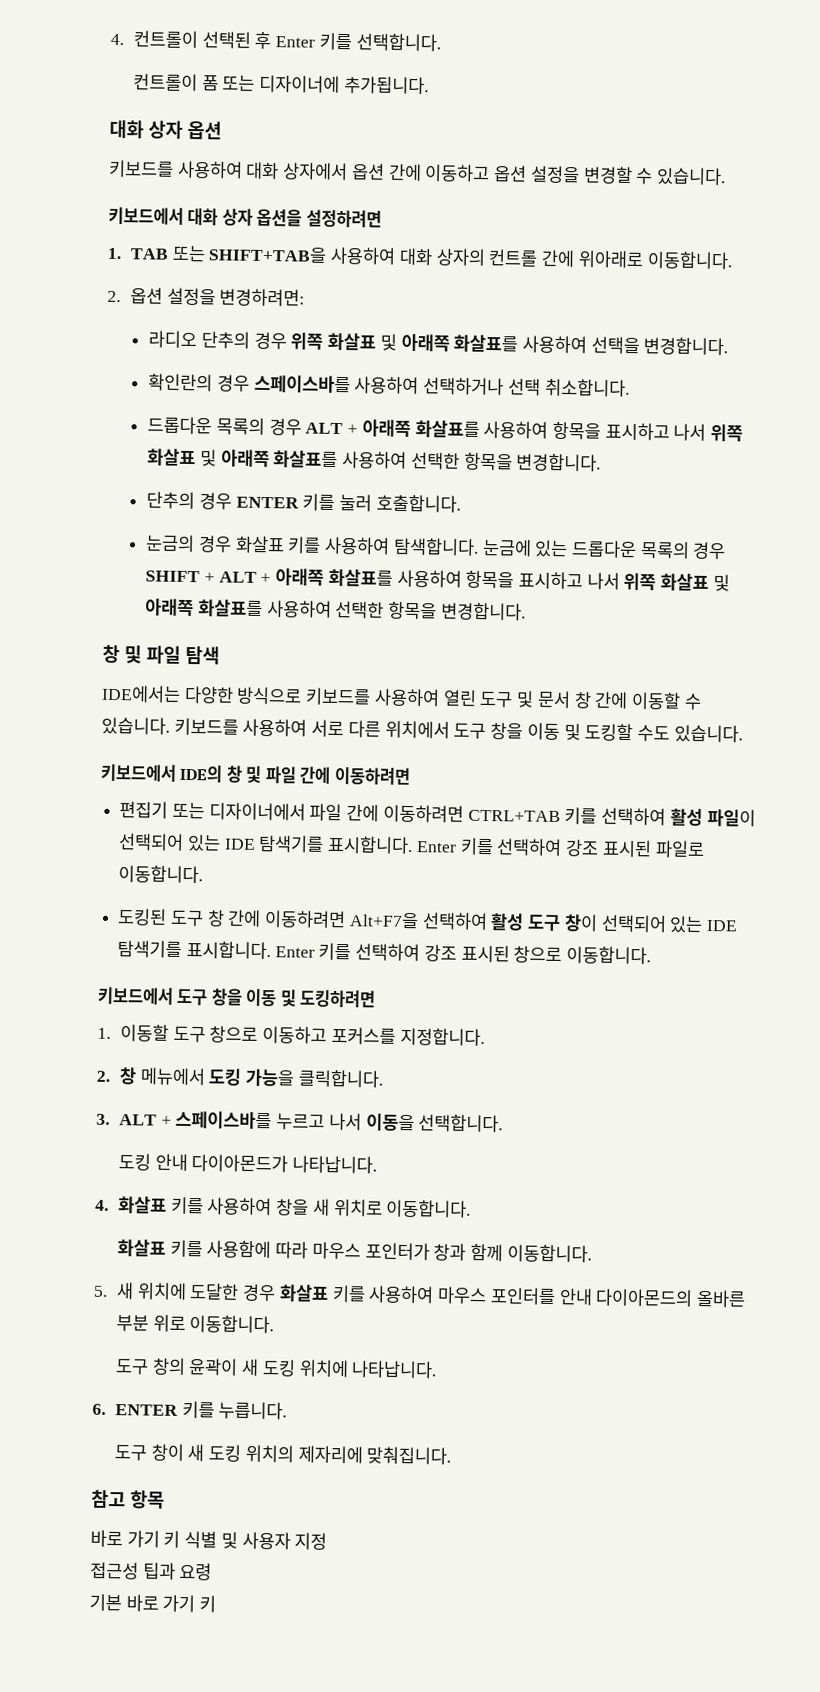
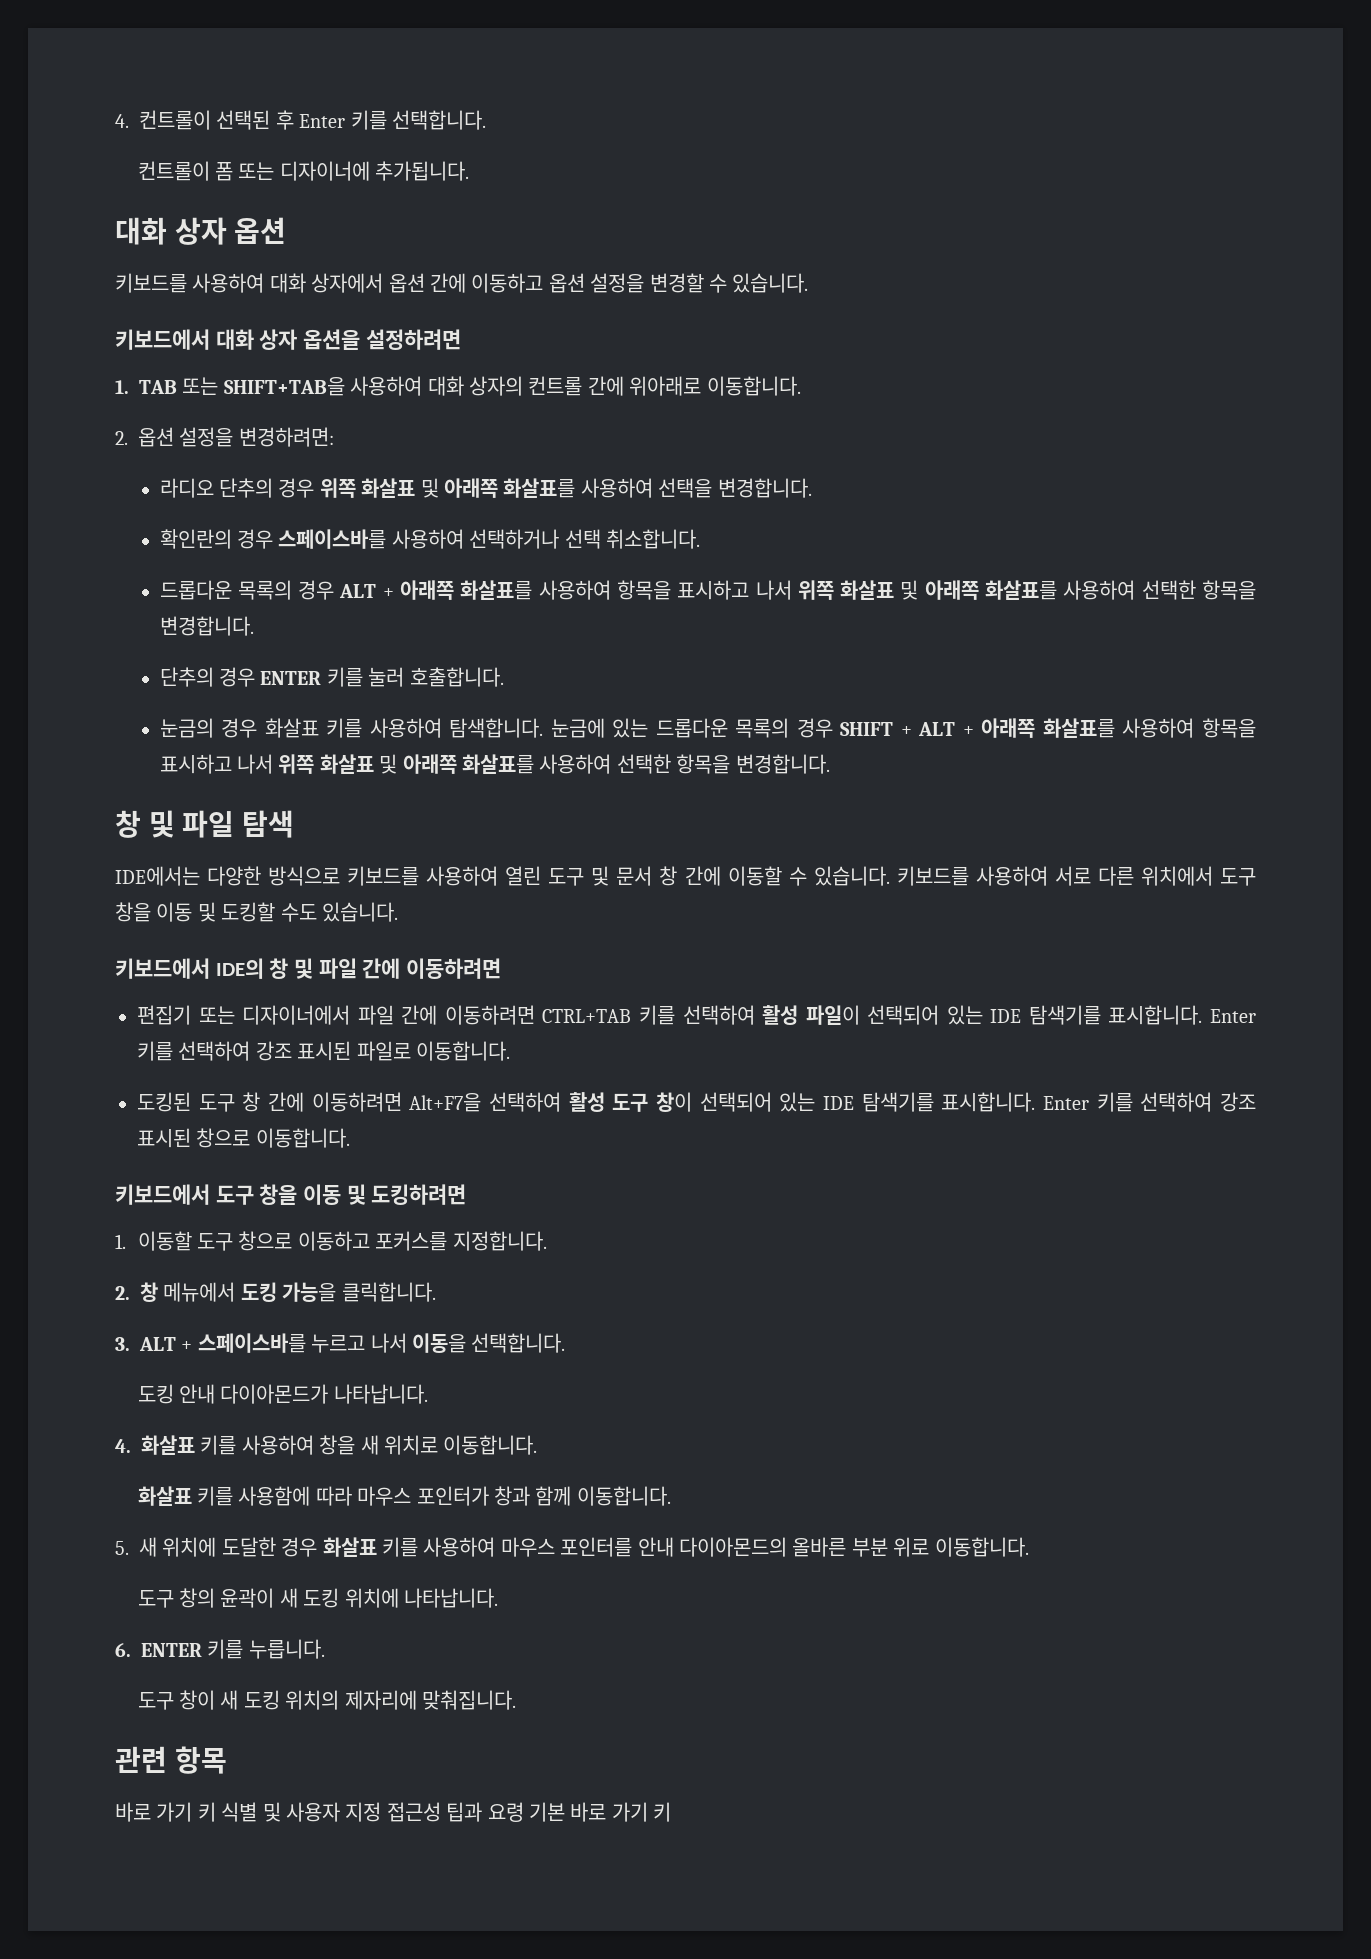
- 참고 항목
+ 관련 항목
- 바로 가기 키 식별 및 사용자 지정
- 접근성 팁과 요령
- 기본 바로 가기 키
+ 바로 가기 키 식별 및 사용자 지정 접근성 팁과 요령 기본 바로 가기 키

